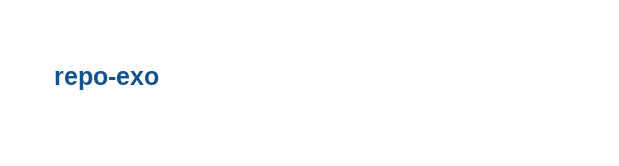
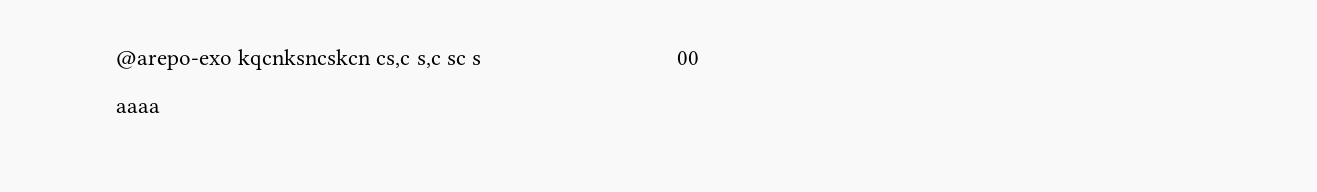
- repo-exo
+ @arepo-exo kqcnksncskcn cs,c s,c sc s
+ aaaa
+ 00

